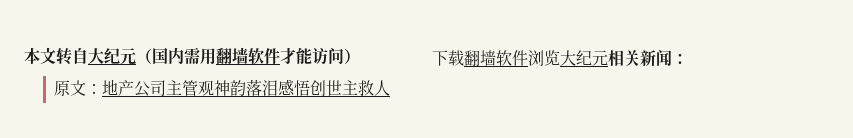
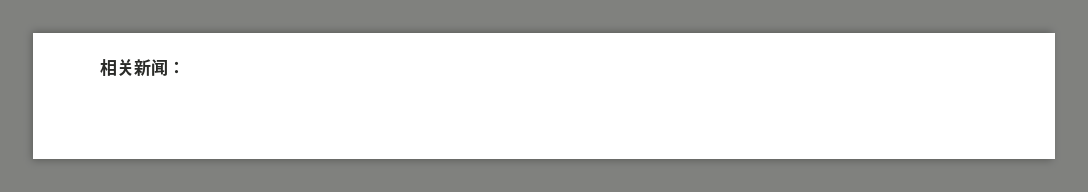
- 本文转自大纪元（国内需用翻墙软件才能访问）
- 原文：地产公司主管观神韵落泪感悟创世主救人
- 下载翻墙软件浏览大纪元相关新闻：
+ 相关新闻：

